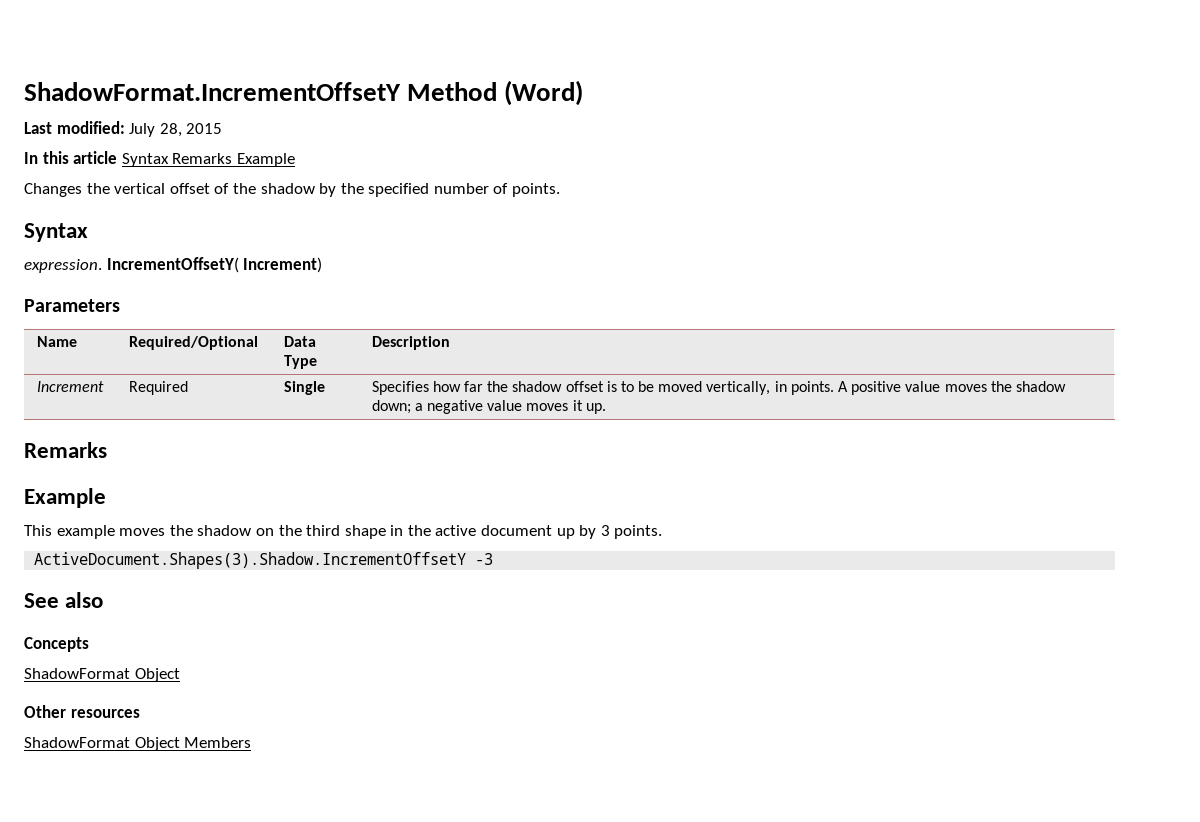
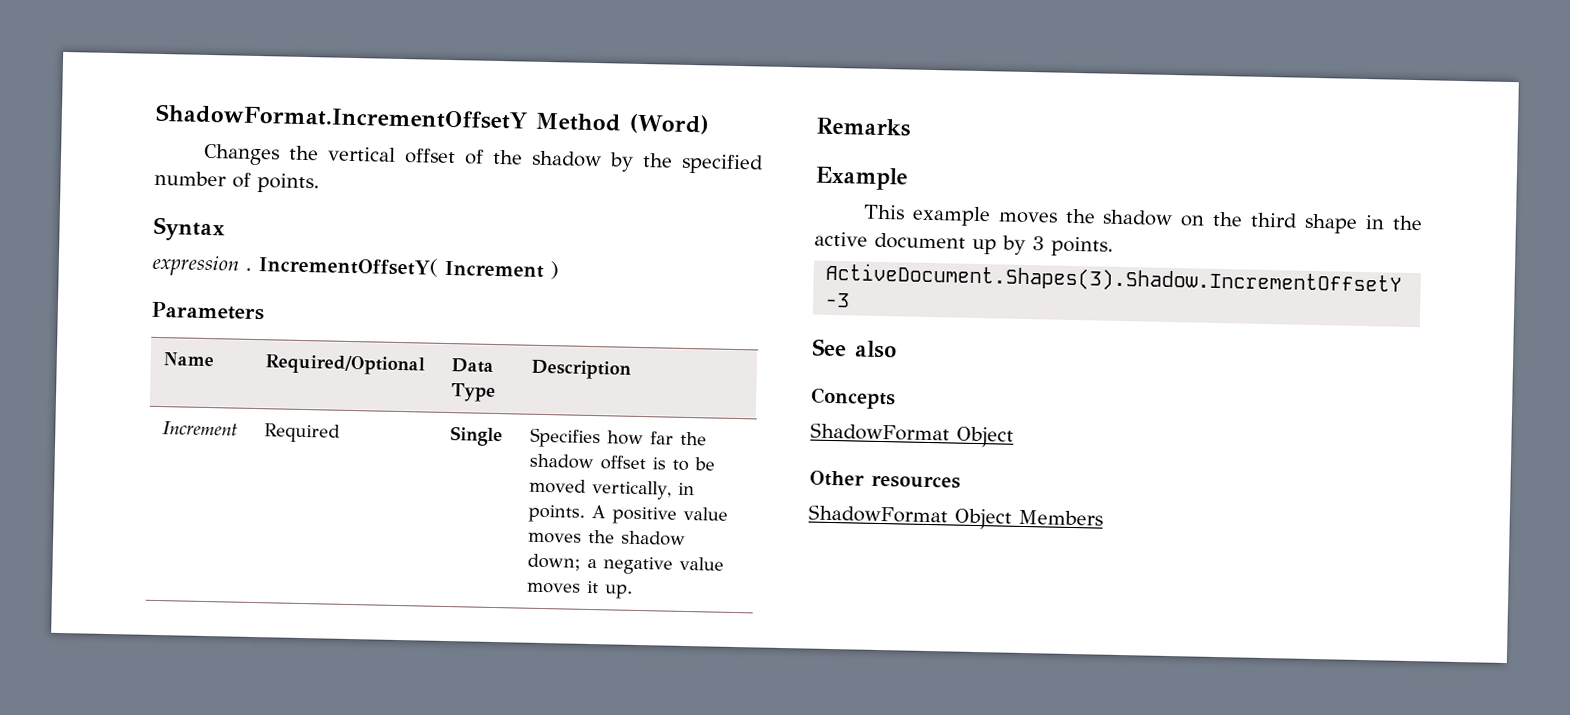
- Last modified: July 28, 2015
- In this article Syntax Remarks Example
- expression. IncrementOffsetY( Increment)
+ expression . IncrementOffsetY( Increment )

